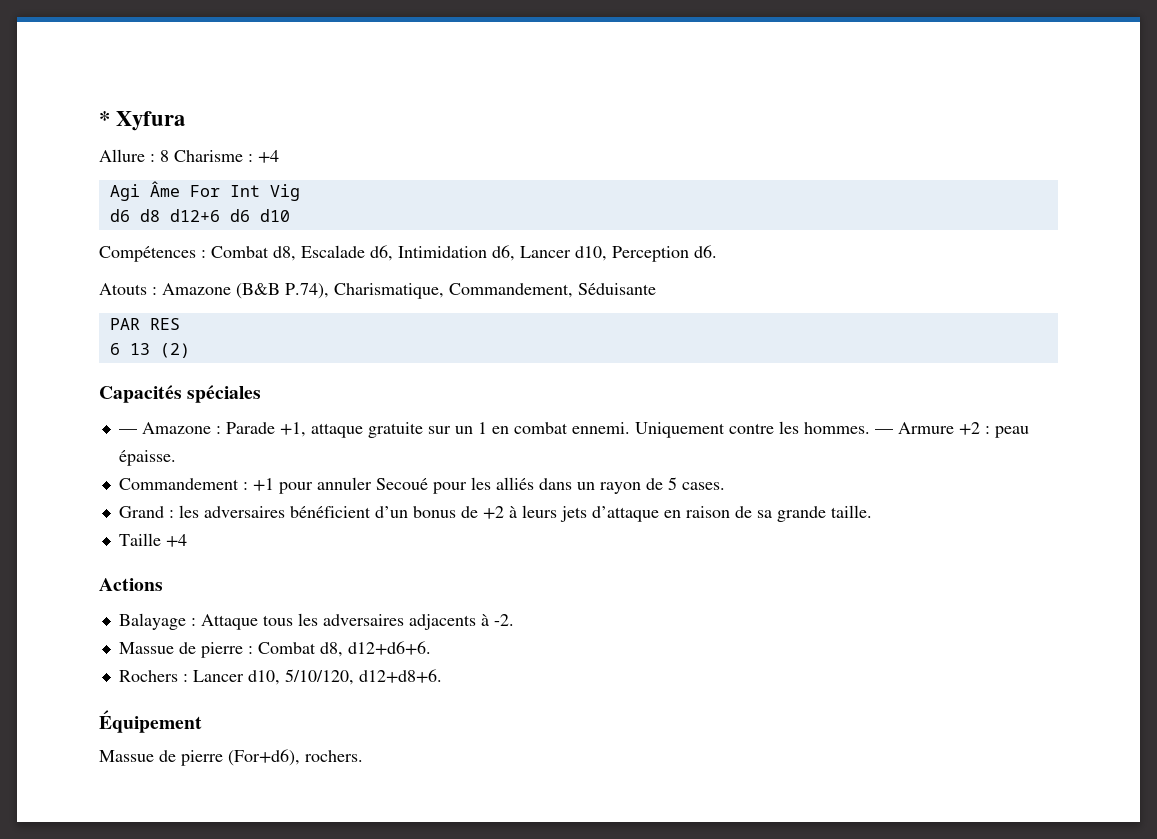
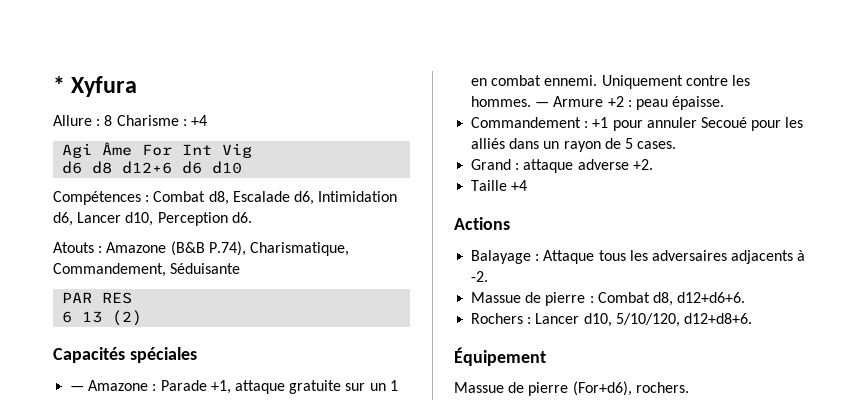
- Grand : les adversaires bénéficient d’un bonus de +2 à leurs jets d’attaque en raison de sa grande taille.
+ Grand : attaque adverse +2.

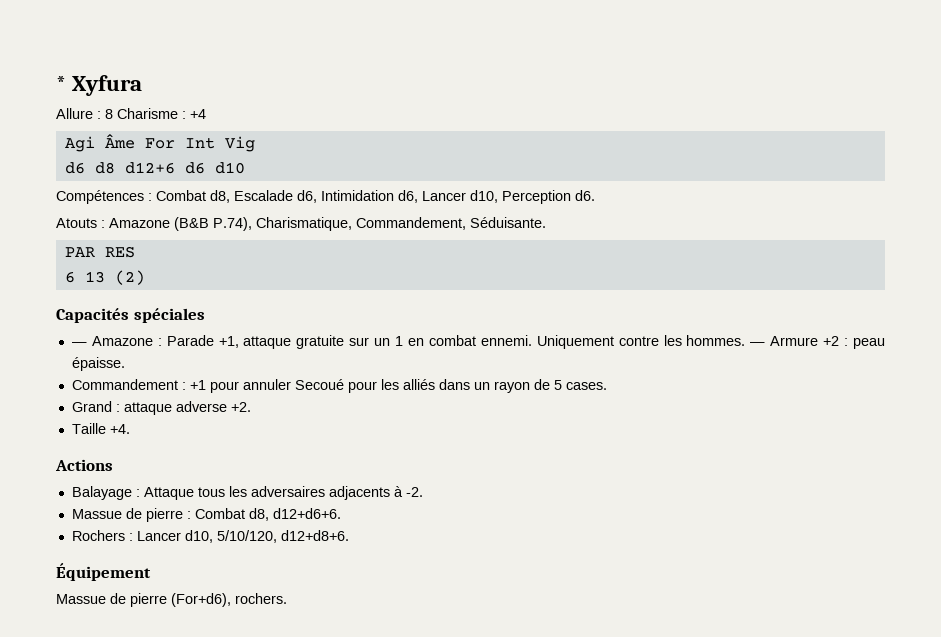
- Atouts : Amazone (B&B P.74), Charismatique, Commandement, Séduisante
+ Atouts : Amazone (B&B P.74), Charismatique, Commandement, Séduisante.
- Taille +4
+ Taille +4.

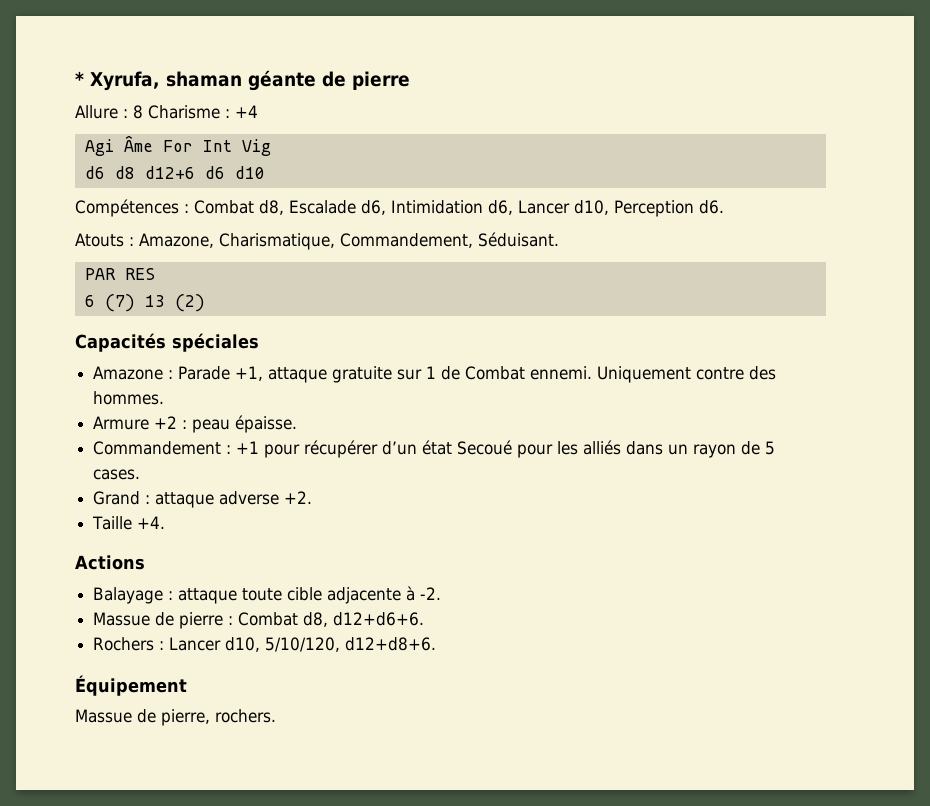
- * Xyfura
+ * Xyrufa, shaman géante de pierre
- Atouts : Amazone (B&B P.74), Charismatique, Commandement, Séduisante.
+ Atouts : Amazone, Charismatique, Commandement, Séduisant.
- 6 13 (2)
+ 6 (7) 13 (2)
- — Amazone : Parade +1, attaque gratuite sur un 1 en combat ennemi.
+ Amazone : Parade +1, attaque gratuite sur 1 de Combat ennemi.
- Uniquement contre les hommes. — Armure +2 : peau épaisse.
+ Uniquement contre des hommes.
+ Armure +2 : peau épaisse.
- Commandement : +1 pour annuler Secoué pour les alliés dans un rayon de 5 cases.
+ Commandement : +1 pour récupérer d’un état Secoué pour les alliés dans un rayon de 5 cases.
- Balayage : Attaque tous les adversaires adjacents à -2.
+ Balayage : attaque toute cible adjacente à -2.
- Massue de pierre (For+d6), rochers.
+ Massue de pierre, rochers.

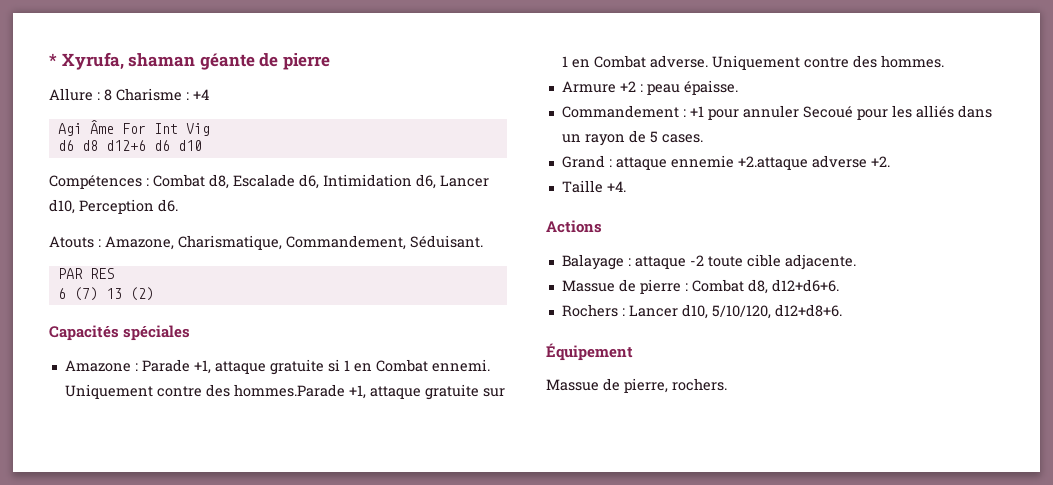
- Amazone : Parade +1, attaque gratuite sur 1 de Combat ennemi.
+ Amazone : Parade +1, attaque gratuite si 1 en Combat ennemi. Uniquement contre des hommes.Parade +1, attaque gratuite sur 1 en Combat adverse.
- Commandement : +1 pour récupérer d’un état Secoué pour les alliés dans un rayon de 5 cases.
+ Commandement : +1 pour annuler Secoué pour les alliés dans un rayon de 5 cases.
- Grand : attaque adverse +2.
+ Grand : attaque ennemie +2.attaque adverse +2.
- Balayage : attaque toute cible adjacente à -2.
+ Balayage : attaque -2 toute cible adjacente.

